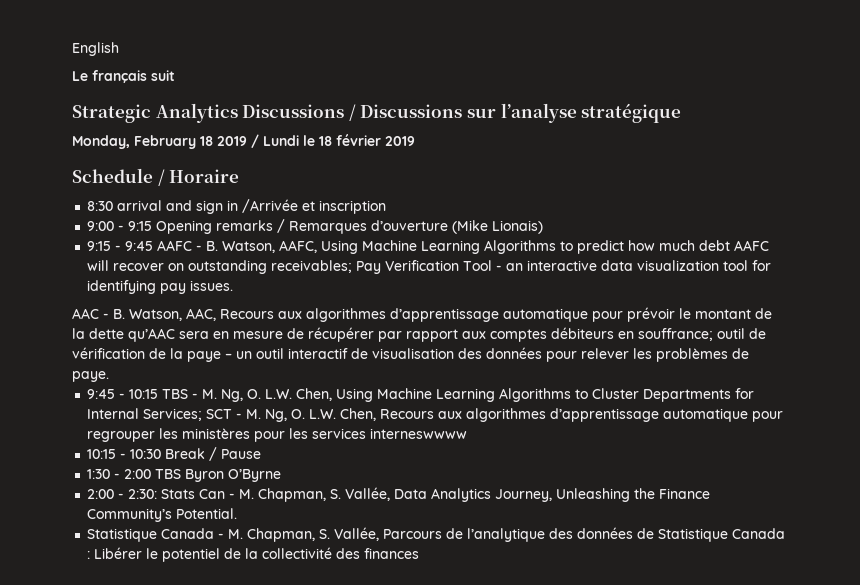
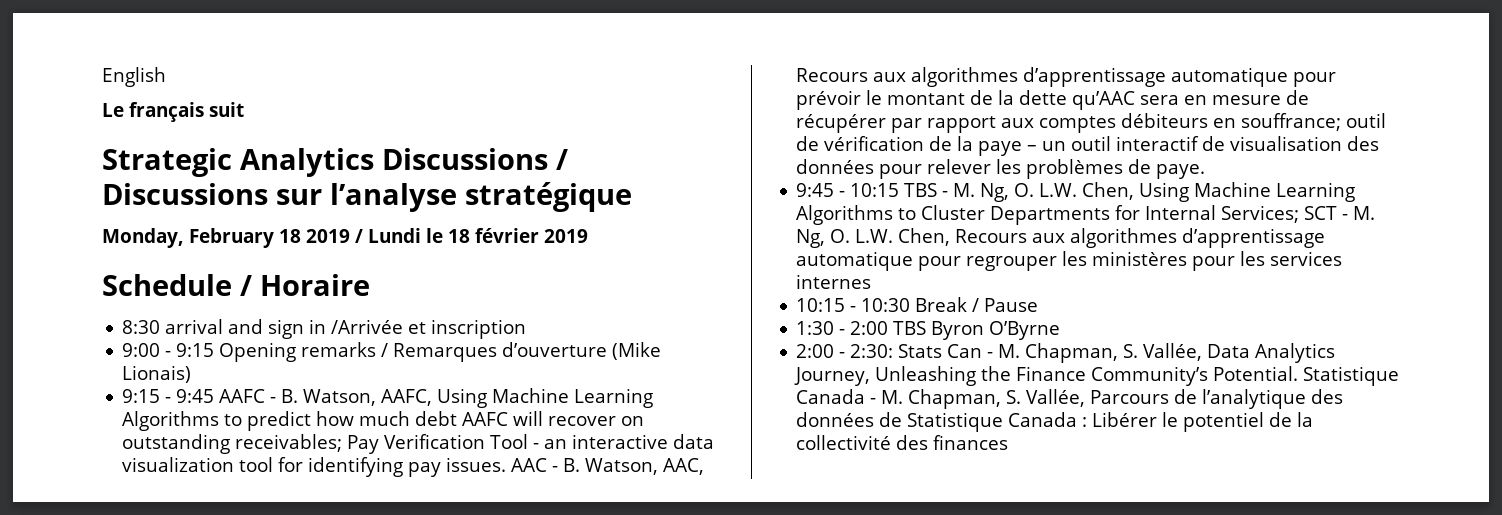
- Pay Verification Tool - an interactive data visualization tool for identifying pay issues.
- AAC - B. Watson, AAC, Recours aux algorithmes d’apprentissage automatique pour prévoir le montant de la dette qu’AAC sera en mesure de récupérer par rapport aux comptes débiteurs en souffrance;
+ Pay Verification Tool - an interactive data visualization tool for identifying pay issues. AAC - B. Watson, AAC, Recours aux algorithmes d’apprentissage automatique pour prévoir le montant de la dette qu’AAC sera en mesure de récupérer par rapport aux comptes débiteurs en souffrance;
- 9:45 - 10:15 TBS - M. Ng, O. L.W. Chen, Using Machine Learning Algorithms to Cluster Departments for Internal Services; SCT - M. Ng, O. L.W. Chen, Recours aux algorithmes d’apprentissage automatique pour regrouper les ministères pour les services interneswwww
+ 9:45 - 10:15 TBS - M. Ng, O. L.W. Chen, Using Machine Learning Algorithms to Cluster Departments for Internal Services; SCT - M. Ng, O. L.W. Chen, Recours aux algorithmes d’apprentissage automatique pour regrouper les ministères pour les services internes
- 2:00 - 2:30: Stats Can - M. Chapman, S. Vallée, Data Analytics Journey, Unleashing the Finance Community’s Potential.
- Statistique Canada - M. Chapman, S. Vallée, Parcours de l’analytique des données de Statistique Canada : Libérer le potentiel de la collectivité des finances
+ 2:00 - 2:30: Stats Can - M. Chapman, S. Vallée, Data Analytics Journey, Unleashing the Finance Community’s Potential. Statistique Canada - M. Chapman, S. Vallée, Parcours de l’analytique des données de Statistique Canada : Libérer le potentiel de la collectivité des finances

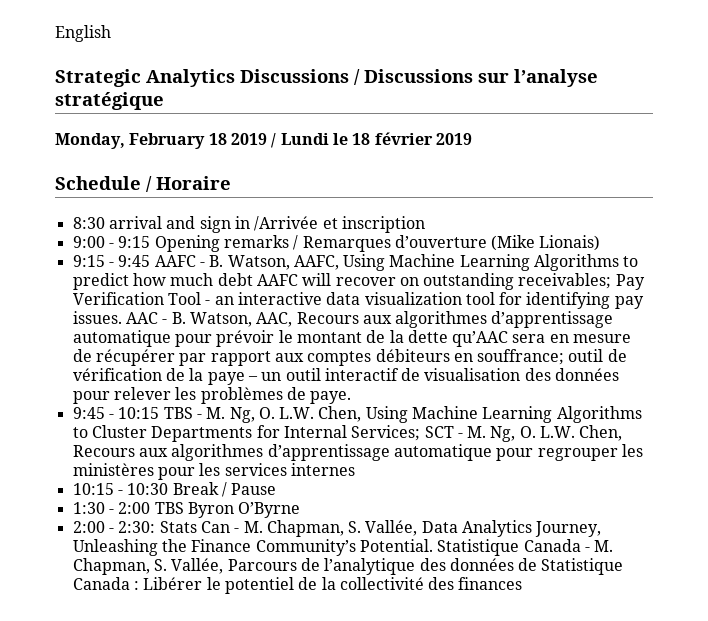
- Le français suit

